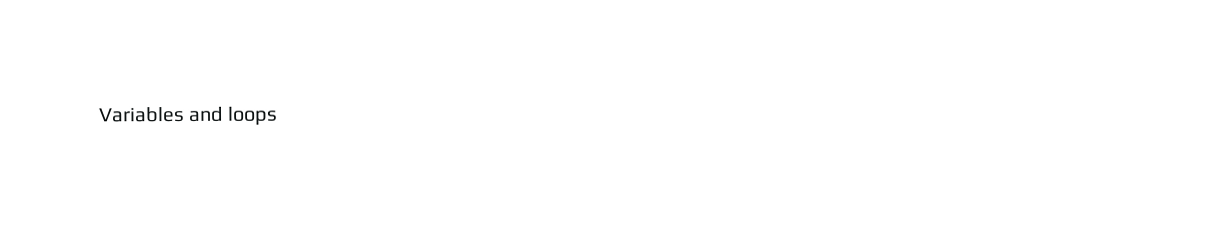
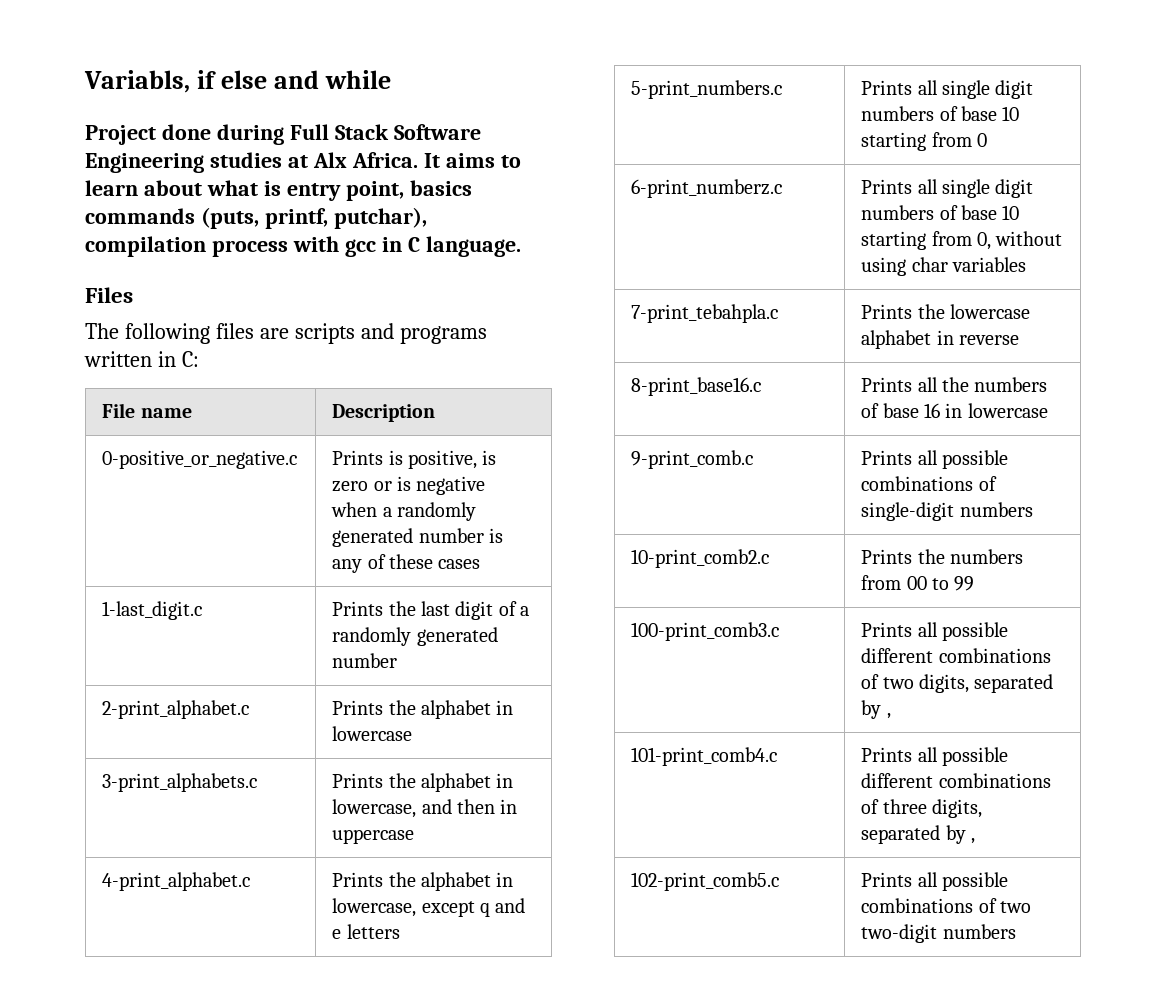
- Variables and loops
+ Variabls, if else and while
+ Project done during Full Stack Software Engineering studies at Alx Africa. It aims to learn about what is entry point, basics commands (puts, printf, putchar), compilation process with gcc in C language.
+ Files
+ The following files are scripts and programs written in C:
+ File name | Description
+ 0-positive_or_negative.c | Prints is positive, is zero or is negative when a randomly generated number is any of these cases
+ 1-last_digit.c | Prints the last digit of a randomly generated number
+ 2-print_alphabet.c | Prints the alphabet in lowercase
+ 3-print_alphabets.c | Prints the alphabet in lowercase, and then in uppercase
+ 4-print_alphabet.c | Prints the alphabet in lowercase, except q and e letters
+ 5-print_numbers.c | Prints all single digit numbers of base 10 starting from 0
+ 6-print_numberz.c | Prints all single digit numbers of base 10 starting from 0, without using char variables
+ 7-print_tebahpla.c | Prints the lowercase alphabet in reverse
+ 8-print_base16.c | Prints all the numbers of base 16 in lowercase
+ 9-print_comb.c | Prints all possible combinations of single-digit numbers
+ 10-print_comb2.c | Prints the numbers from 00 to 99
+ 100-print_comb3.c | Prints all possible different combinations of two digits, separated by ,
+ 101-print_comb4.c | Prints all possible different combinations of three digits, separated by ,
+ 102-print_comb5.c | Prints all possible combinations of two two-digit numbers

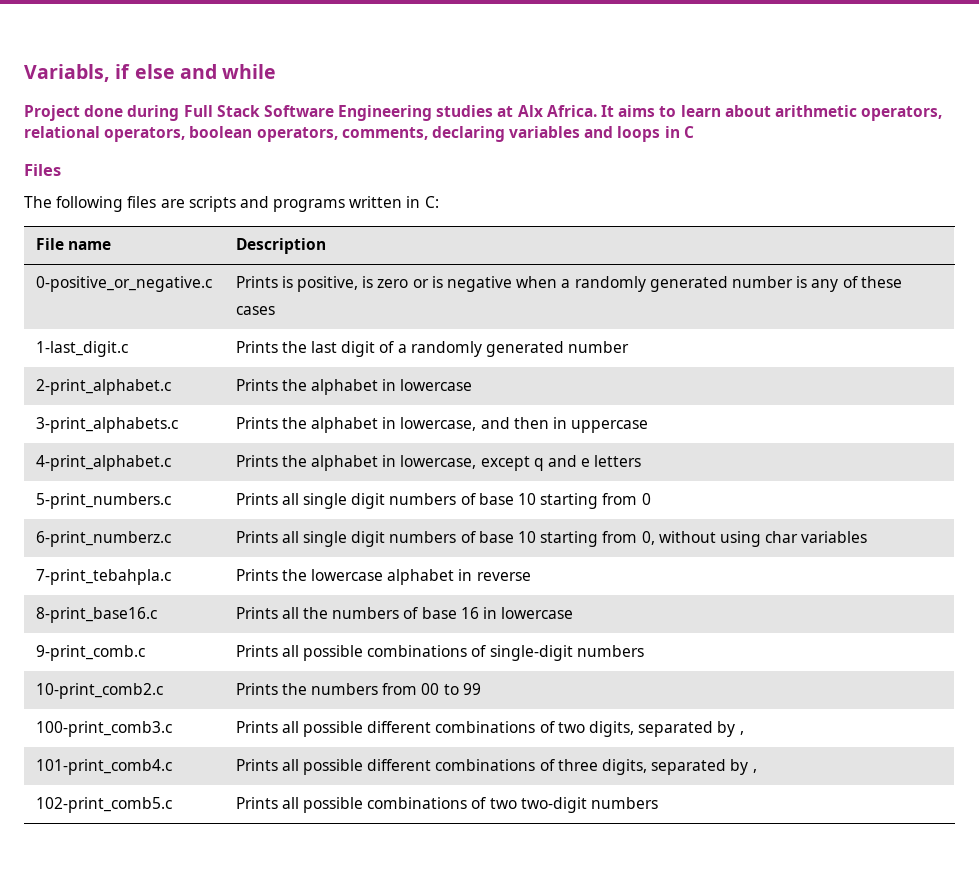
- It aims to learn about what is entry point, basics commands (puts, printf, putchar), compilation process with gcc in C language.
+ It aims to learn about arithmetic operators, relational operators, boolean operators, comments, declaring variables and loops in C

